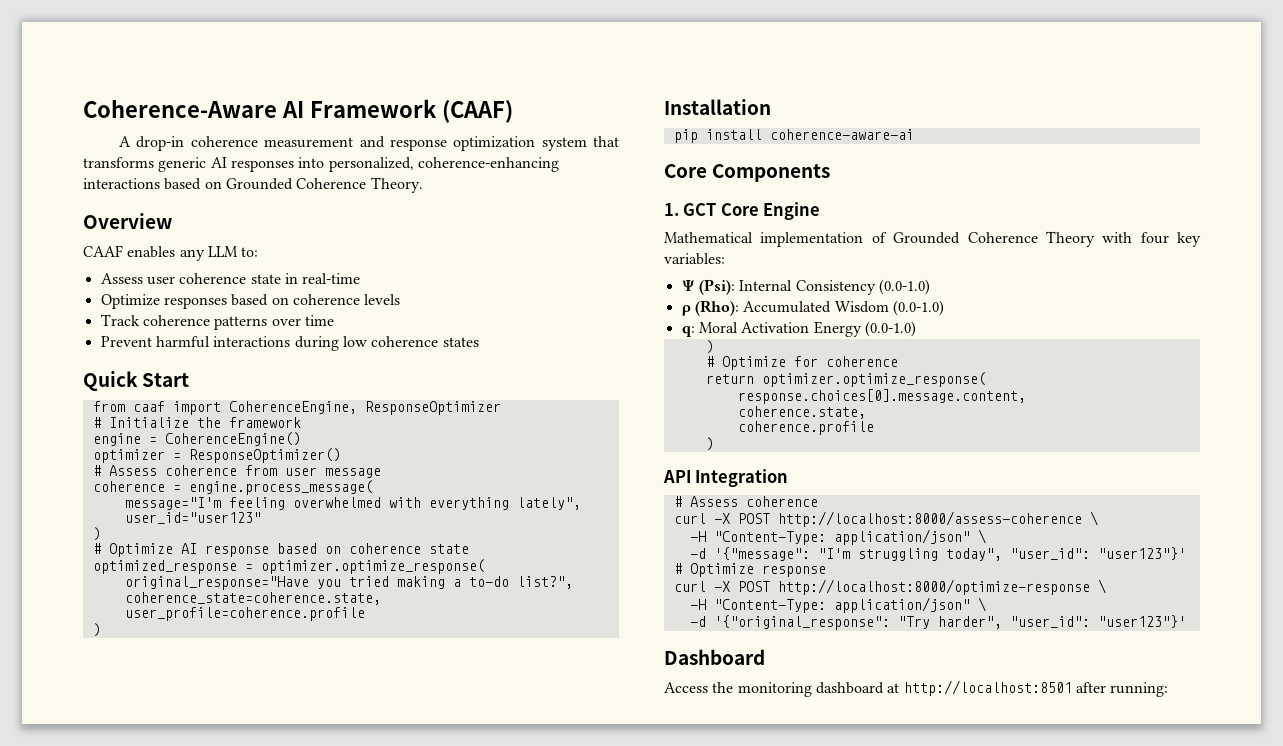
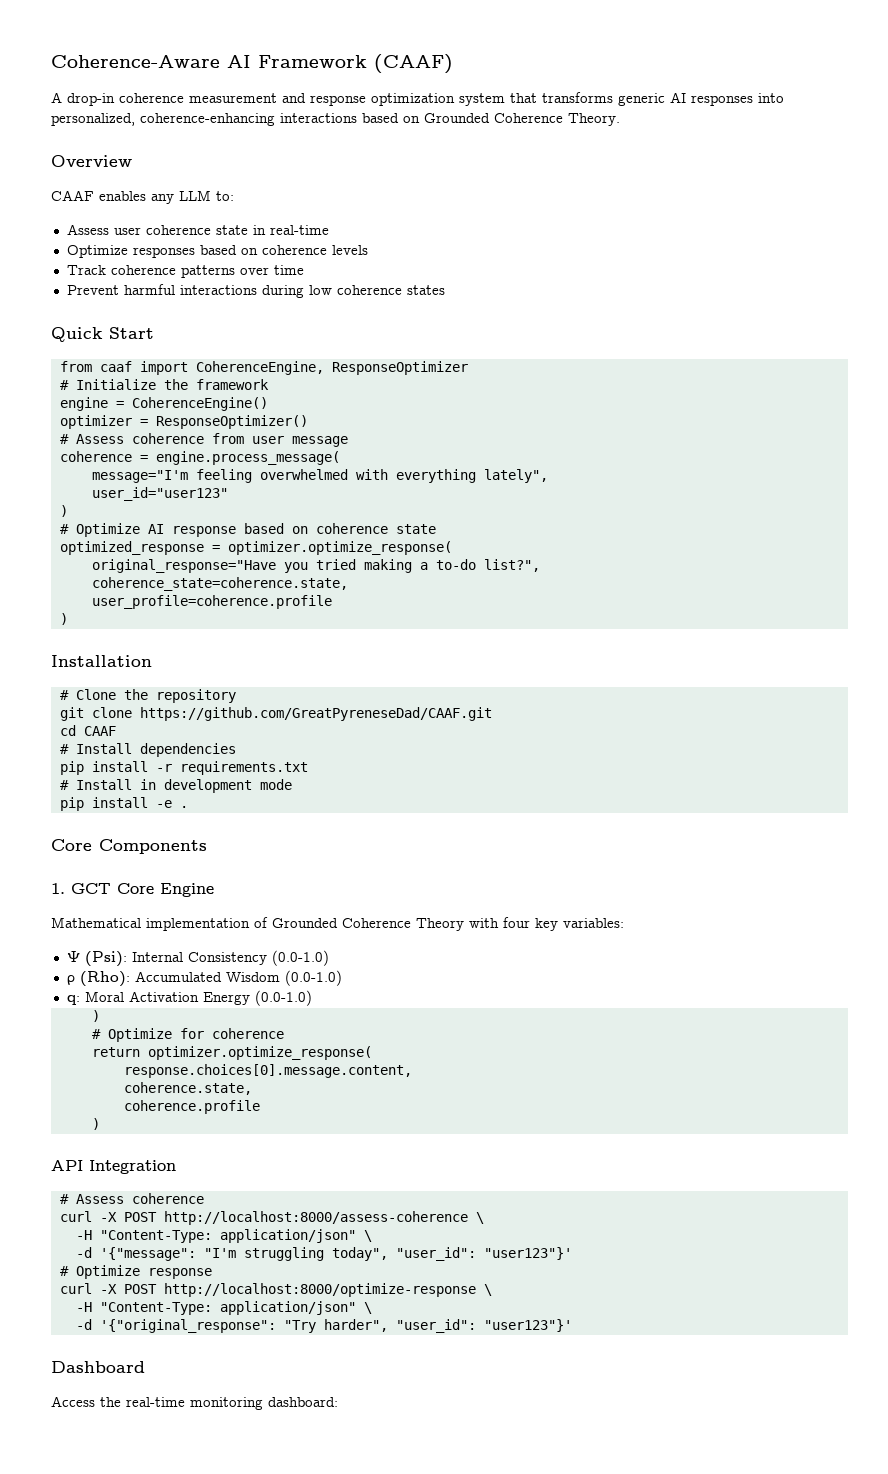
- pip install coherence-aware-ai
+ # Clone the repository
+ git clone https://github.com/GreatPyreneseDad/CAAF.git
+ cd CAAF
+ # Install dependencies
+ pip install -r requirements.txt
+ # Install in development mode
+ pip install -e .
- Access the monitoring dashboard at http://localhost:8501 after running:
+ Access the real-time monitoring dashboard:

